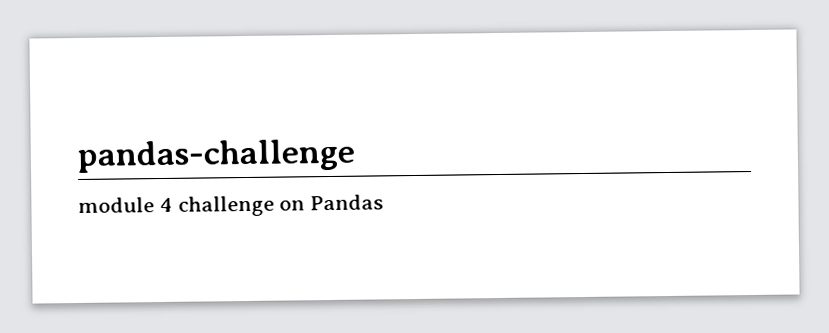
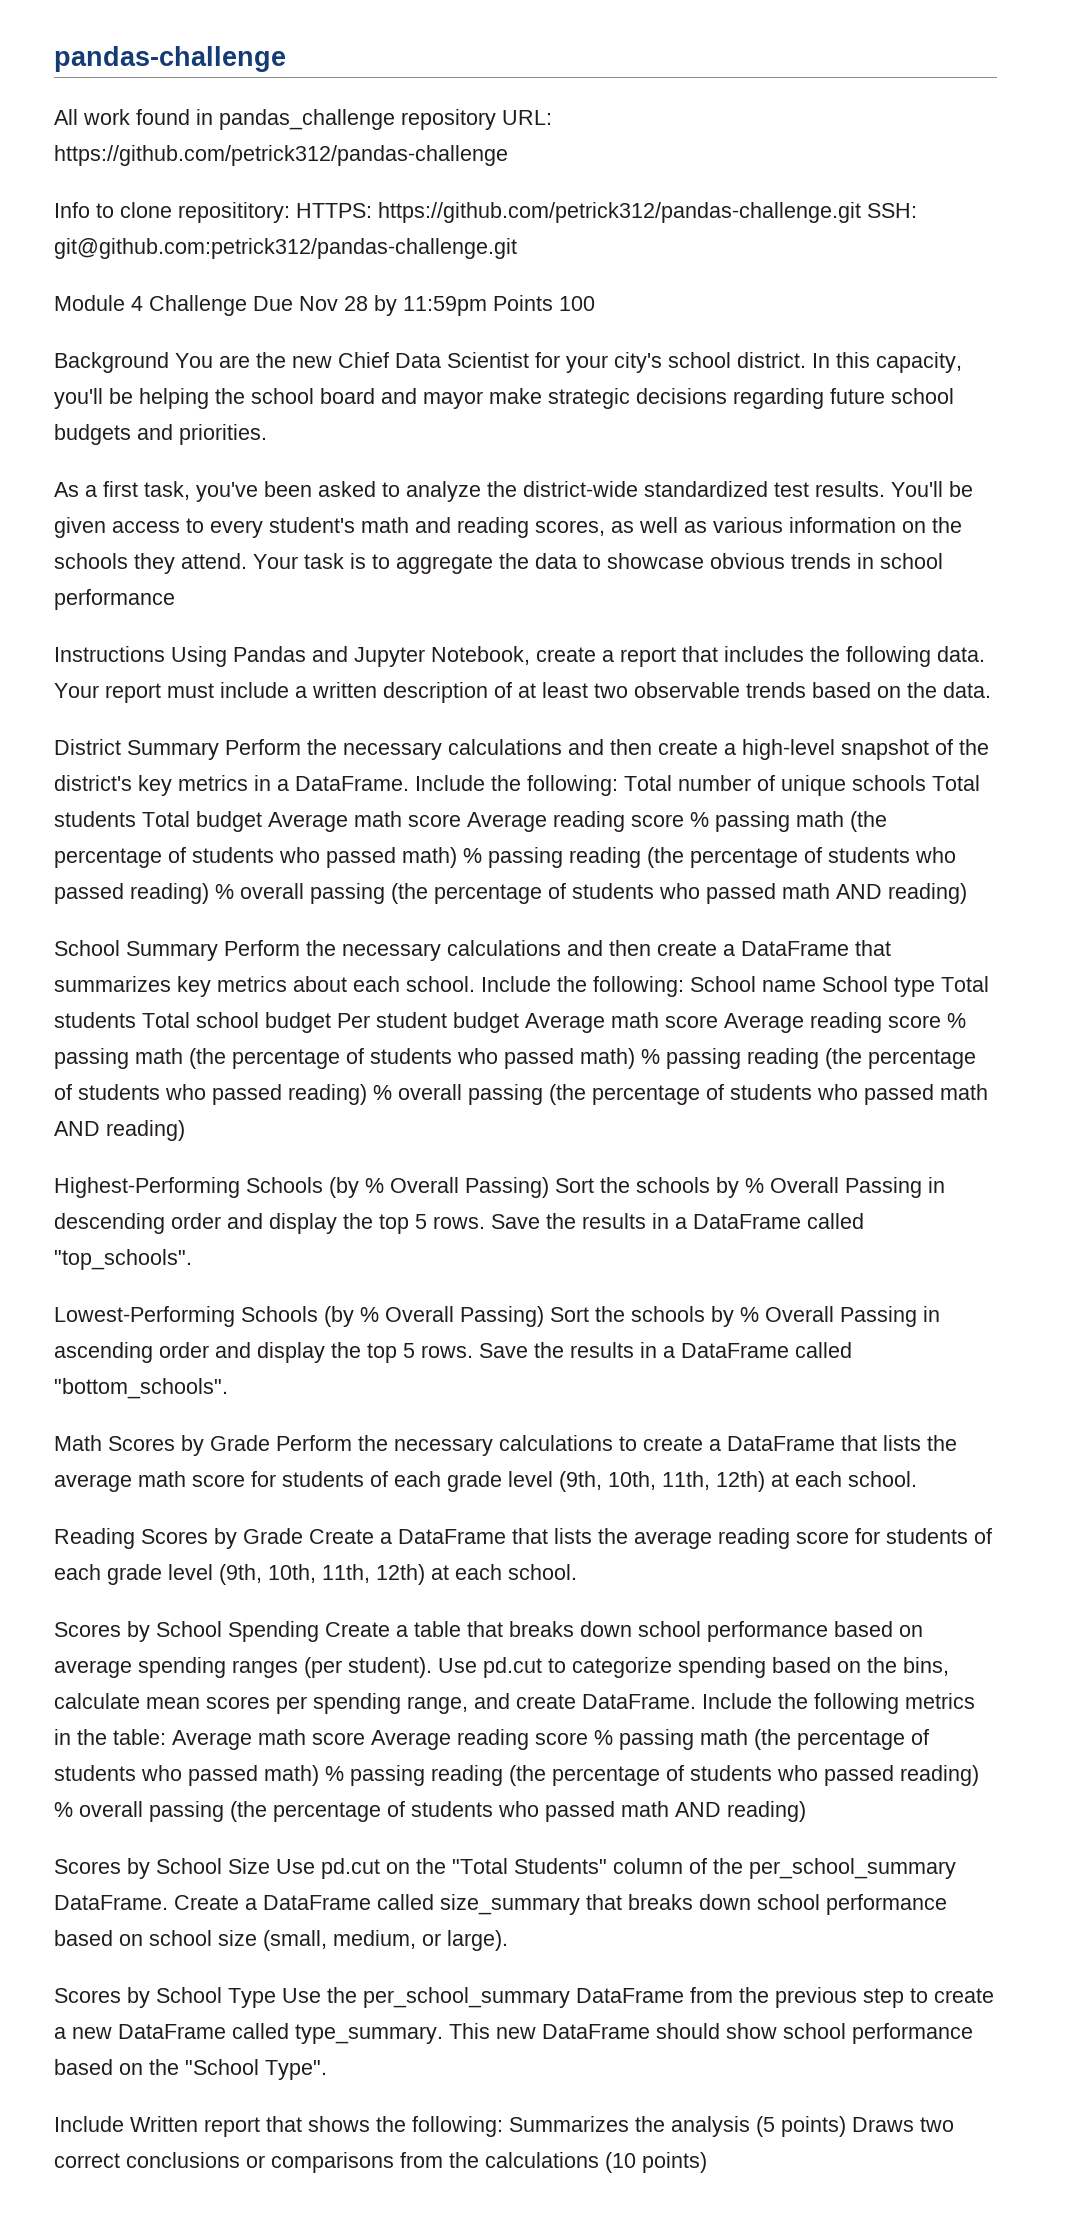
- module 4 challenge on Pandas
+ All work found in pandas_challenge repository URL: https://github.com/petrick312/pandas-challenge
+ Info to clone reposititory: HTTPS: https://github.com/petrick312/pandas-challenge.git SSH: git@github.com:petrick312/pandas-challenge.git
+ Module 4 Challenge Due Nov 28 by 11:59pm Points 100
+ Background You are the new Chief Data Scientist for your city's school district. In this capacity, you'll be helping the school board and mayor make strategic decisions regarding future school budgets and priorities.
+ As a first task, you've been asked to analyze the district-wide standardized test results. You'll be given access to every student's math and reading scores, as well as various information on the schools they attend. Your task is to aggregate the data to showcase obvious trends in school performance
+ Instructions Using Pandas and Jupyter Notebook, create a report that includes the following data. Your report must include a written description of at least two observable trends based on the data.
+ District Summary Perform the necessary calculations and then create a high-level snapshot of the district's key metrics in a DataFrame. Include the following: Total number of unique schools Total students Total budget Average math score Average reading score % passing math (the percentage of students who passed math) % passing reading (the percentage of students who passed reading) % overall passing (the percentage of students who passed math AND reading)
+ School Summary Perform the necessary calculations and then create a DataFrame that summarizes key metrics about each school. Include the following: School name School type Total students Total school budget Per student budget Average math score Average reading score % passing math (the percentage of students who passed math) % passing reading (the percentage of students who passed reading) % overall passing (the percentage of students who passed math AND reading)
+ Highest-Performing Schools (by % Overall Passing) Sort the schools by % Overall Passing in descending order and display the top 5 rows. Save the results in a DataFrame called "top_schools".
+ Lowest-Performing Schools (by % Overall Passing) Sort the schools by % Overall Passing in ascending order and display the top 5 rows. Save the results in a DataFrame called "bottom_schools".
+ Math Scores by Grade Perform the necessary calculations to create a DataFrame that lists the average math score for students of each grade level (9th, 10th, 11th, 12th) at each school.
+ Reading Scores by Grade Create a DataFrame that lists the average reading score for students of each grade level (9th, 10th, 11th, 12th) at each school.
+ Scores by School Spending Create a table that breaks down school performance based on average spending ranges (per student). Use pd.cut to categorize spending based on the bins, calculate mean scores per spending range, and create DataFrame. Include the following metrics in the table: Average math score Average reading score % passing math (the percentage of students who passed math) % passing reading (the percentage of students who passed reading) % overall passing (the percentage of students who passed math AND reading)
+ Scores by School Size Use pd.cut on the "Total Students" column of the per_school_summary DataFrame. Create a DataFrame called size_summary that breaks down school performance based on school size (small, medium, or large).
+ Scores by School Type Use the per_school_summary DataFrame from the previous step to create a new DataFrame called type_summary. This new DataFrame should show school performance based on the "School Type".
+ Include Written report that shows the following: Summarizes the analysis (5 points) Draws two correct conclusions or comparisons from the calculations (10 points)

